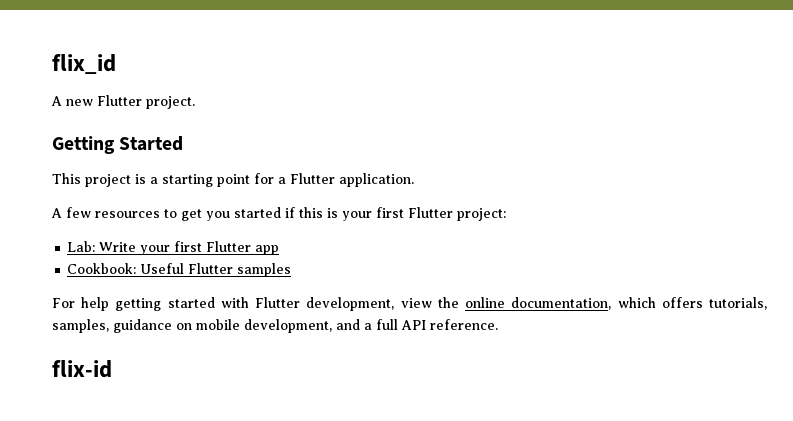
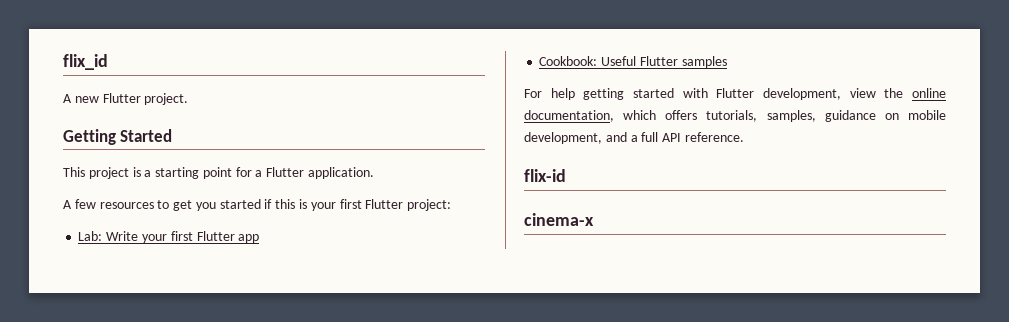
+ cinema-x

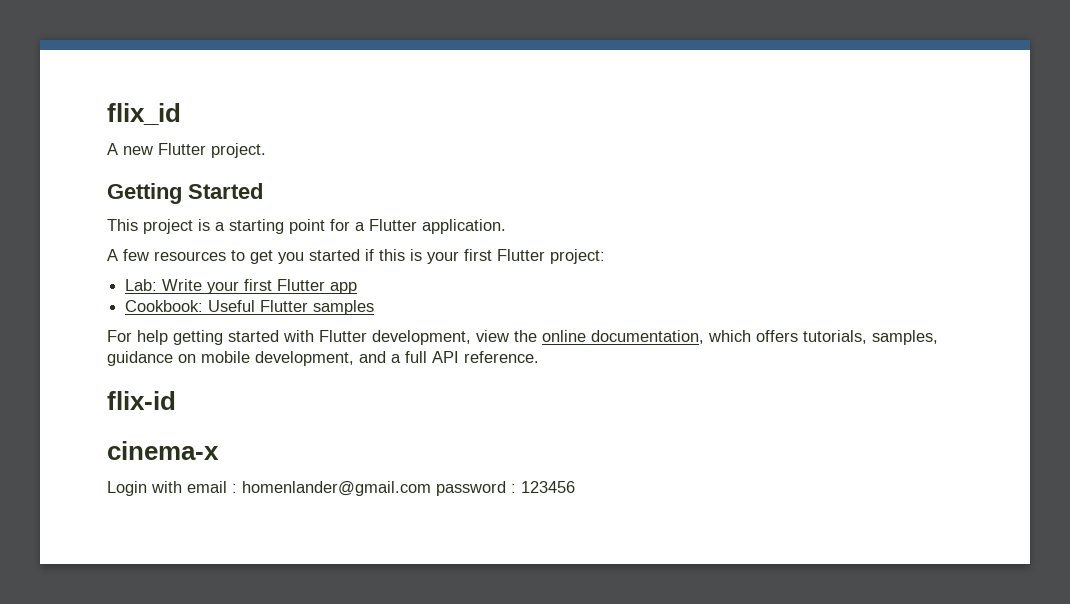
+ Login with email : homenlander@gmail.com password : 123456

